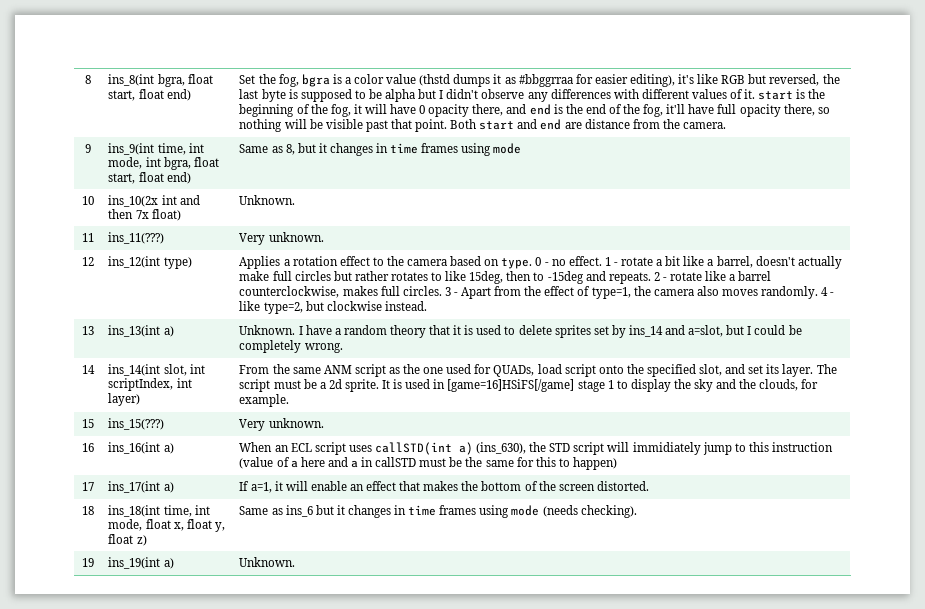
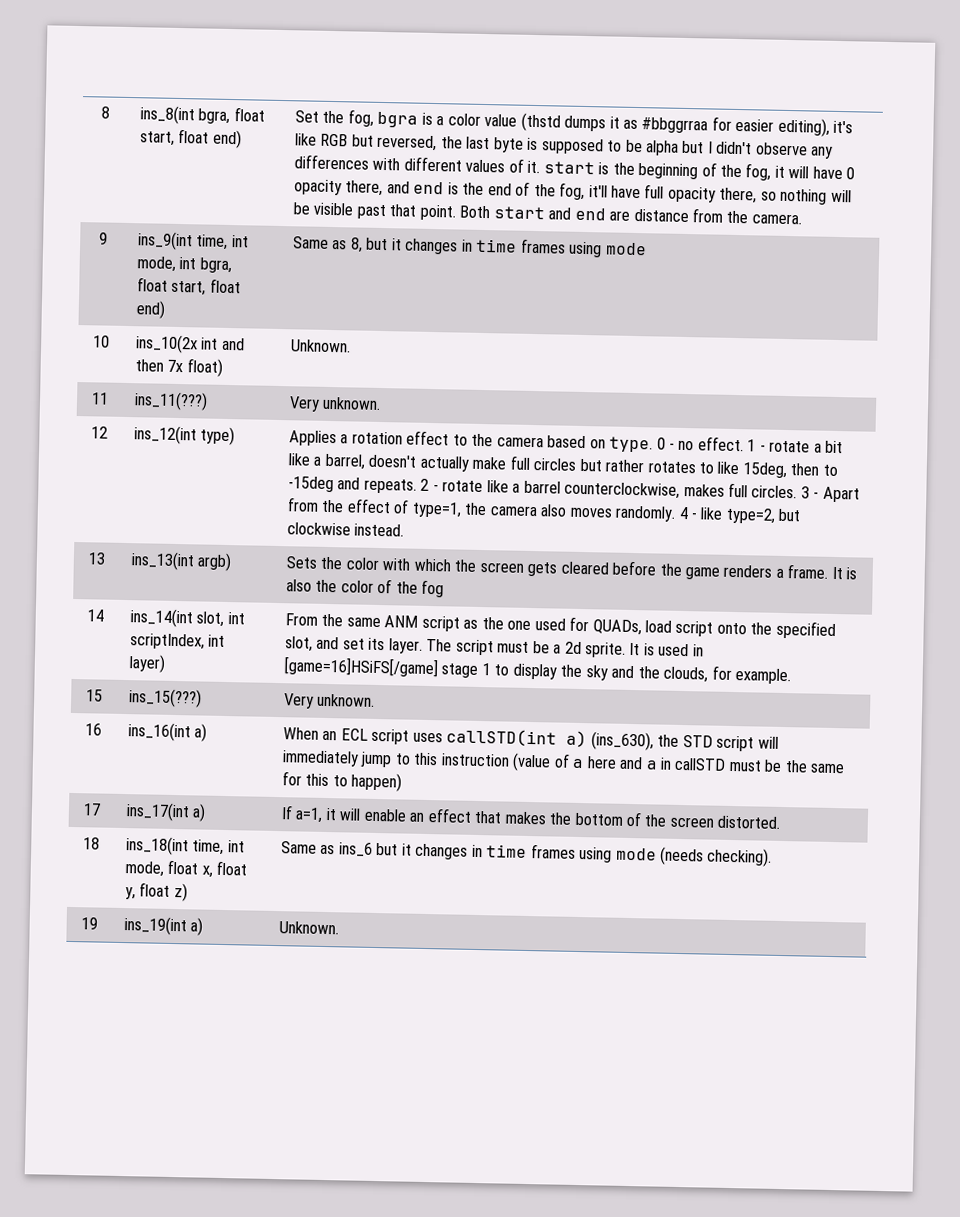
- 13 | ins_13(int a) | Unknown. I have a random theory that it is used to delete sprites set by ins_14 and a=slot, but I could be completely wrong.
+ 13 | ins_13(int argb) | Sets the color with which the screen gets cleared before the game renders a frame. It is also the color of the fog
- 16 | ins_16(int a) | When an ECL script uses callSTD(int a) (ins_630), the STD script will immidiately jump to this instruction (value of a here and a in callSTD must be the same for this to happen)
+ 16 | ins_16(int a) | When an ECL script uses callSTD(int a) (ins_630), the STD script will immediately jump to this instruction (value of a here and a in callSTD must be the same for this to happen)

